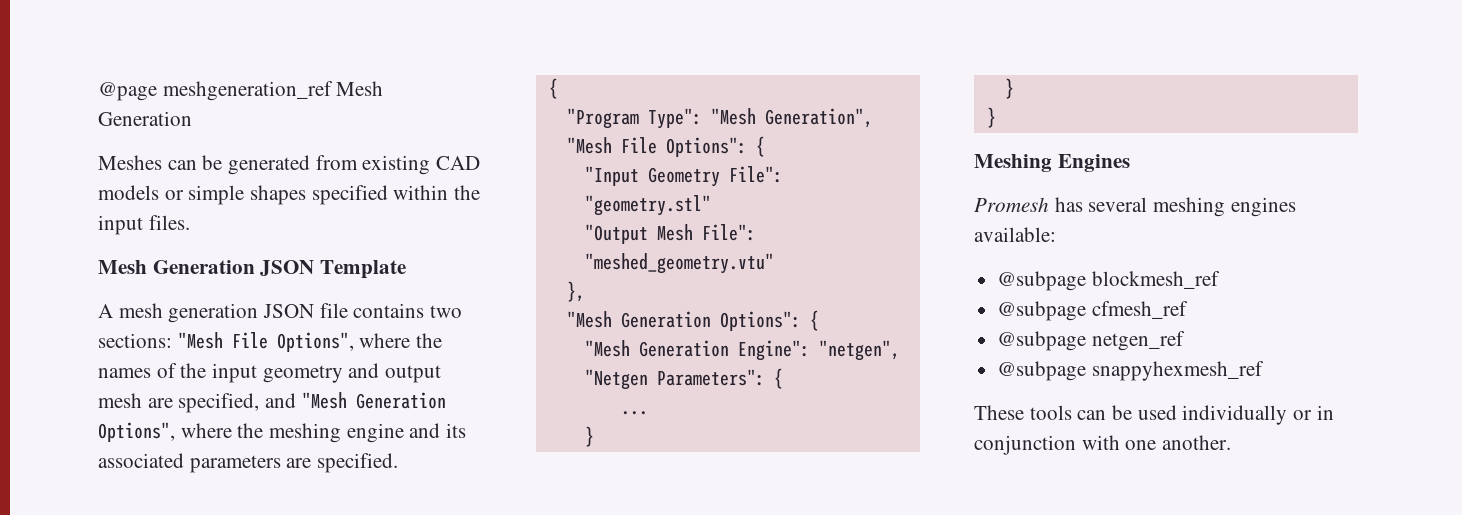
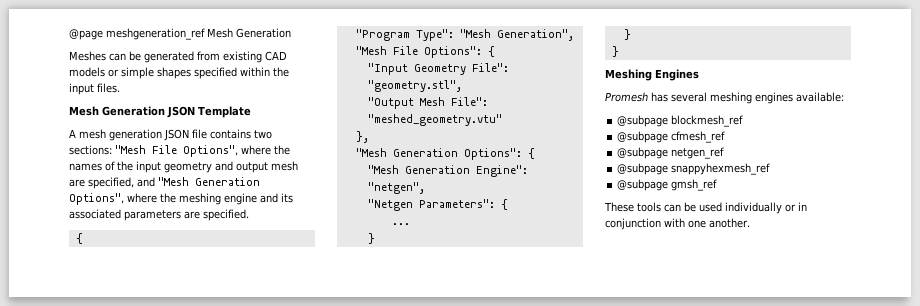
- "Input Geometry File": "geometry.stl"
+ "Input Geometry File": "geometry.stl",
+ @subpage gmsh_ref

